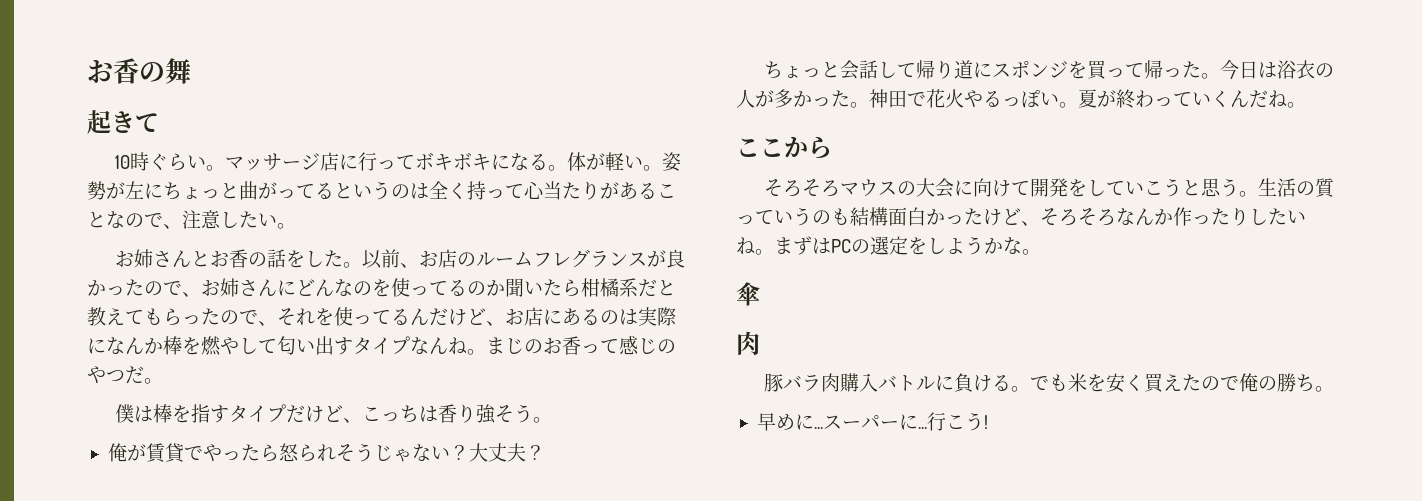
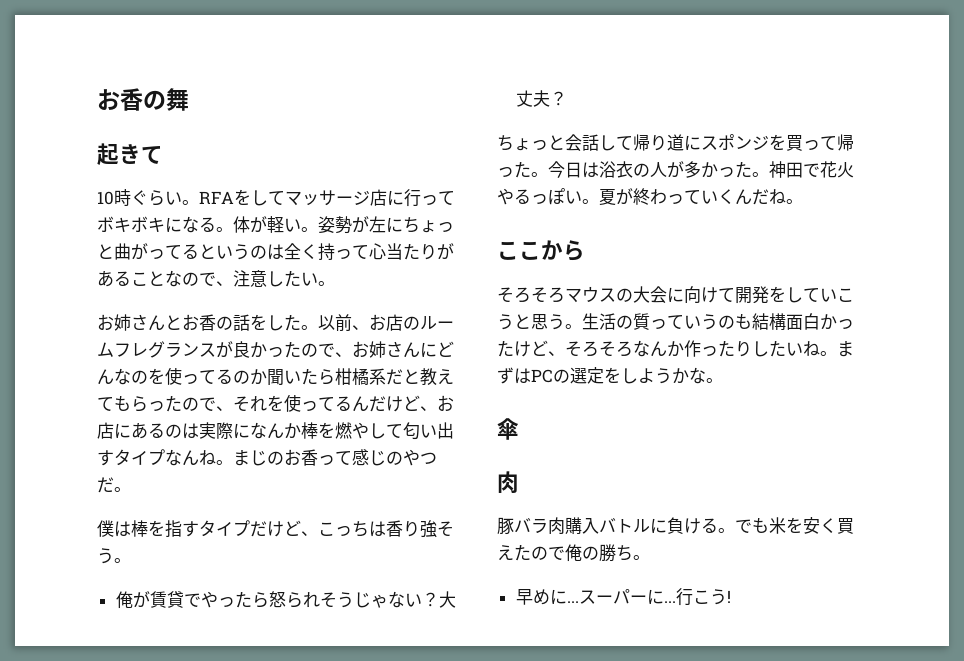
- マッサージ店に行ってボキボキになる。
+ RFAをしてマッサージ店に行ってボキボキになる。

